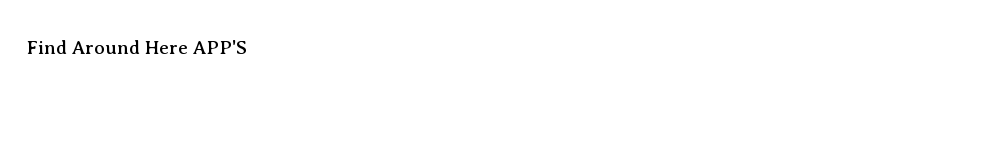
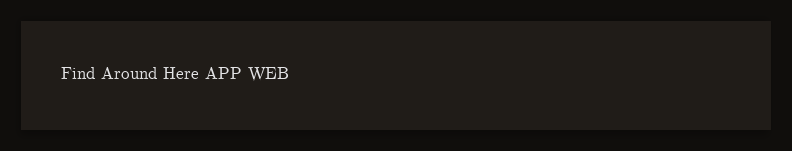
- Find Around Here APP'S
+ Find Around Here APP WEB

